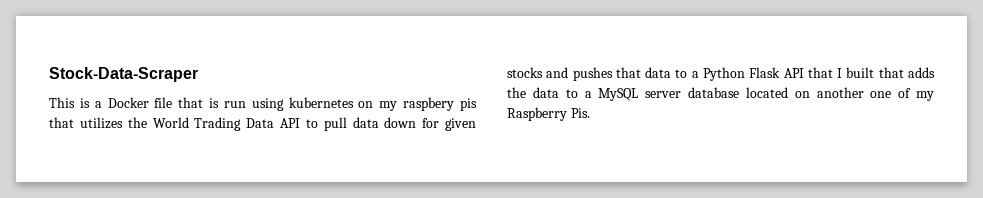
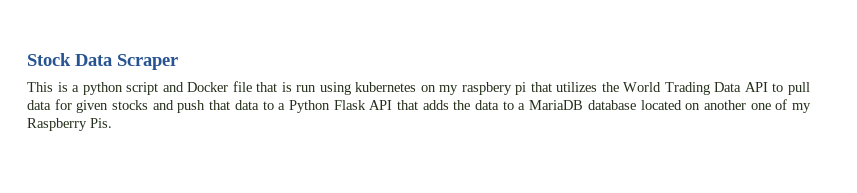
- Stock-Data-Scraper
+ Stock Data Scraper
- This is a Docker file that is run using kubernetes on my raspbery pis that utilizes the World Trading Data API to pull data down for given stocks and pushes that data to a Python Flask API that I built that adds the data to a MySQL server database located on another one of my Raspberry Pis.
+ This is a python script and Docker file that is run using kubernetes on my raspbery pi that utilizes the World Trading Data API to pull data for given stocks and push that data to a Python Flask API that adds the data to a MariaDB database located on another one of my Raspberry Pis.

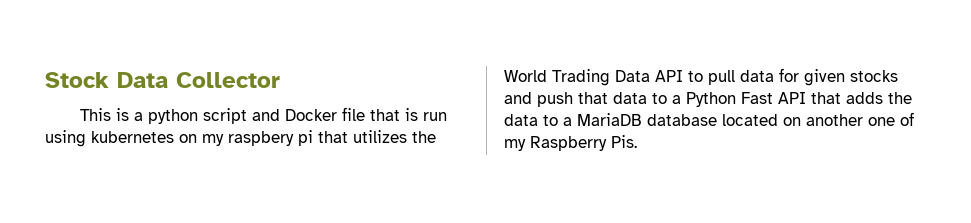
- Stock Data Scraper
+ Stock Data Collector
- This is a python script and Docker file that is run using kubernetes on my raspbery pi that utilizes the World Trading Data API to pull data for given stocks and push that data to a Python Flask API that adds the data to a MariaDB database located on another one of my Raspberry Pis.
+ This is a python script and Docker file that is run using kubernetes on my raspbery pi that utilizes the World Trading Data API to pull data for given stocks and push that data to a Python Fast API that adds the data to a MariaDB database located on another one of my Raspberry Pis.

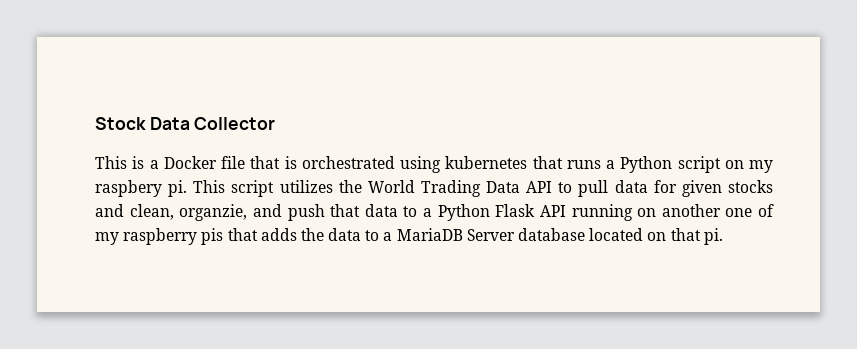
- This is a python script and Docker file that is run using kubernetes on my raspbery pi that utilizes the World Trading Data API to pull data for given stocks and push that data to a Python Fast API that adds the data to a MariaDB database located on another one of my Raspberry Pis.
+ This is a Docker file that is orchestrated using kubernetes that runs a Python script on my raspbery pi. This script utilizes the World Trading Data API to pull data for given stocks and clean, organzie, and push that data to a Python Flask API running on another one of my raspberry pis that adds the data to a MariaDB Server database located on that pi.

